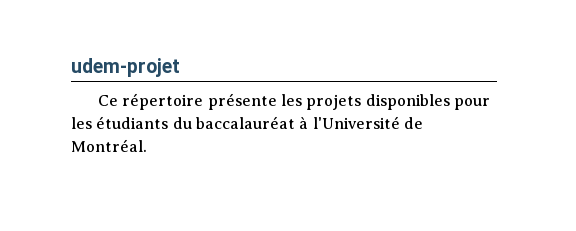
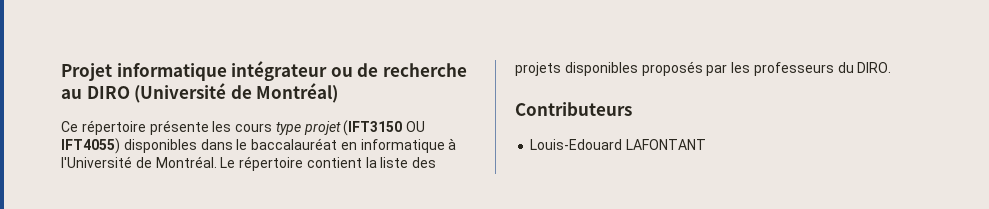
- udem-projet
- Ce répertoire présente les projets disponibles pour les étudiants du baccalauréat à l'Université de Montréal.
+ Projet informatique intégrateur ou de recherche au DIRO (Université de Montréal)
+ Ce répertoire présente les cours type projet (IFT3150 OU IFT4055) disponibles dans le baccalauréat en informatique à l'Université de Montréal. Le répertoire contient la liste des projets disponibles proposés par les professeurs du DIRO.
+ Contributeurs
+ Louis-Edouard LAFONTANT

